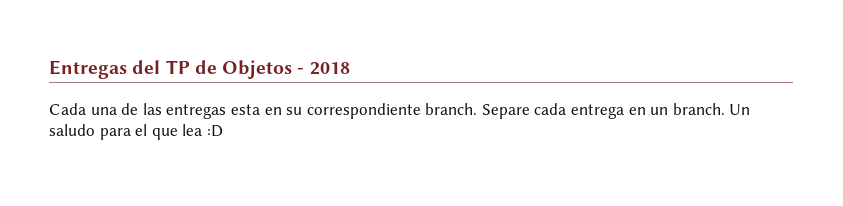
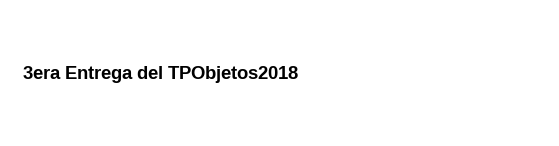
- Entregas del TP de Objetos - 2018
- Cada una de las entregas esta en su correspondiente branch. Separe cada entrega en un branch. Un saludo para el que lea :D
+ 3era Entrega del TPObjetos2018

